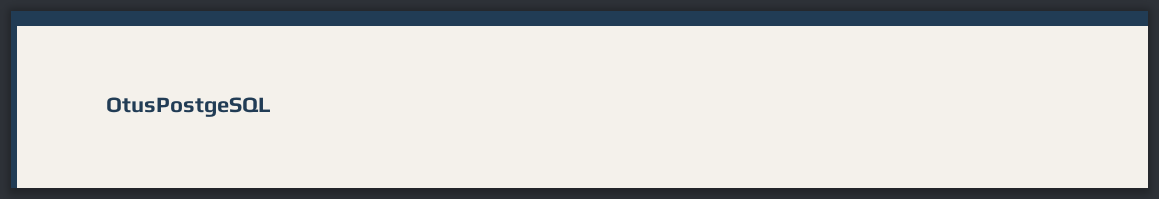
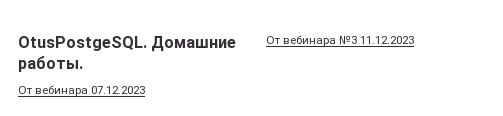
- OtusPostgeSQL
+ OtusPostgeSQL. Домашние работы.
+ От вебинара 07.12.2023
+ От вебинара №3 11.12.2023

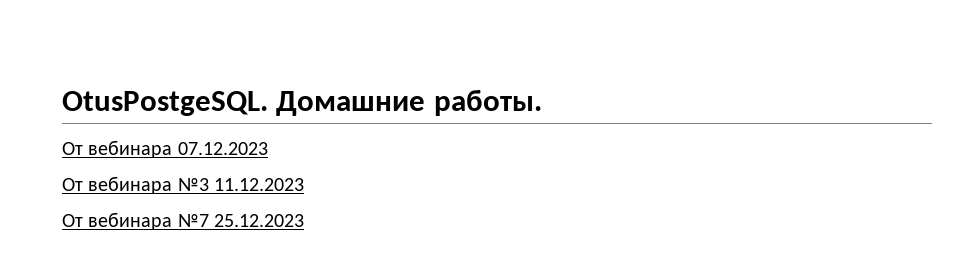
+ От вебинара №7 25.12.2023

